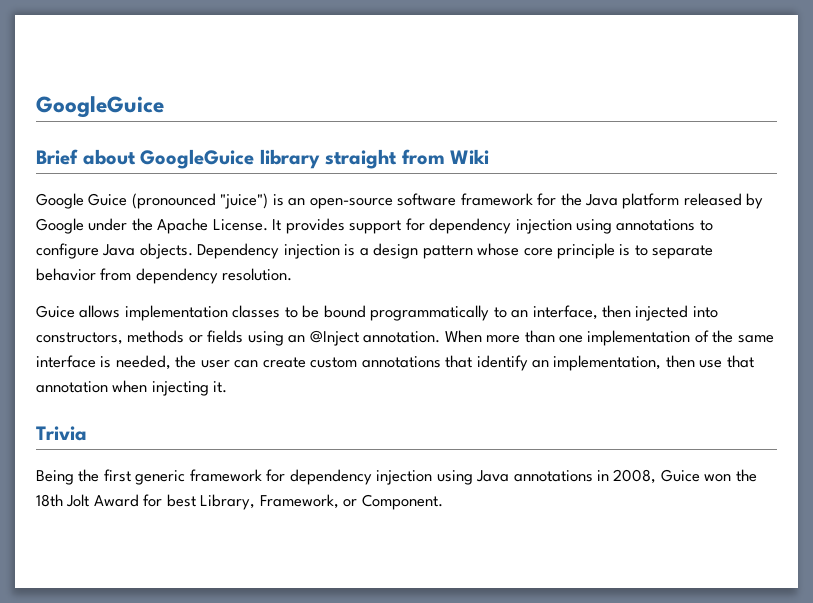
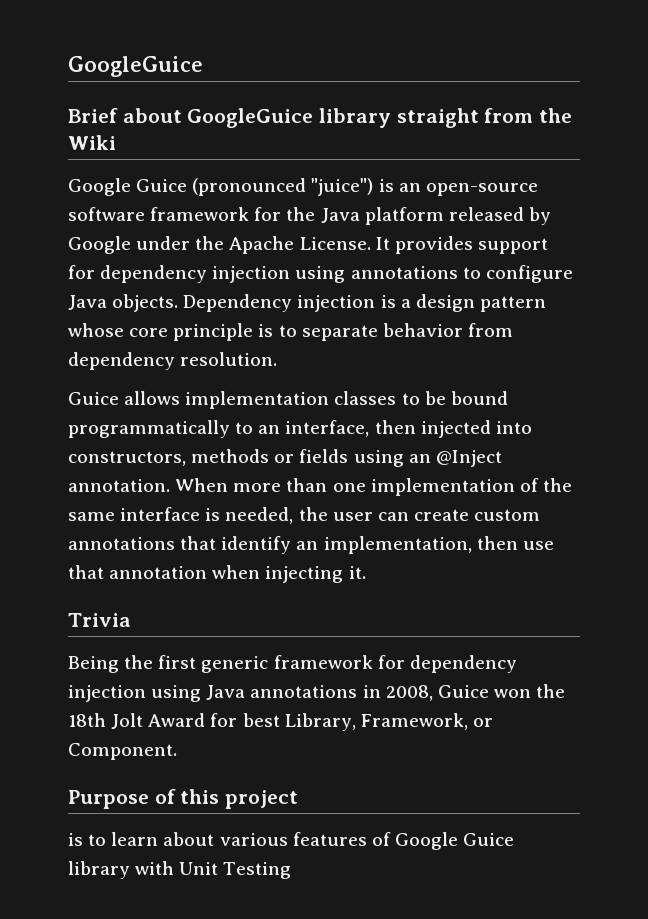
- Brief about GoogleGuice library straight from Wiki
+ Brief about GoogleGuice library straight from the Wiki
+ Purpose of this project
+ is to learn about various features of Google Guice library with Unit Testing

